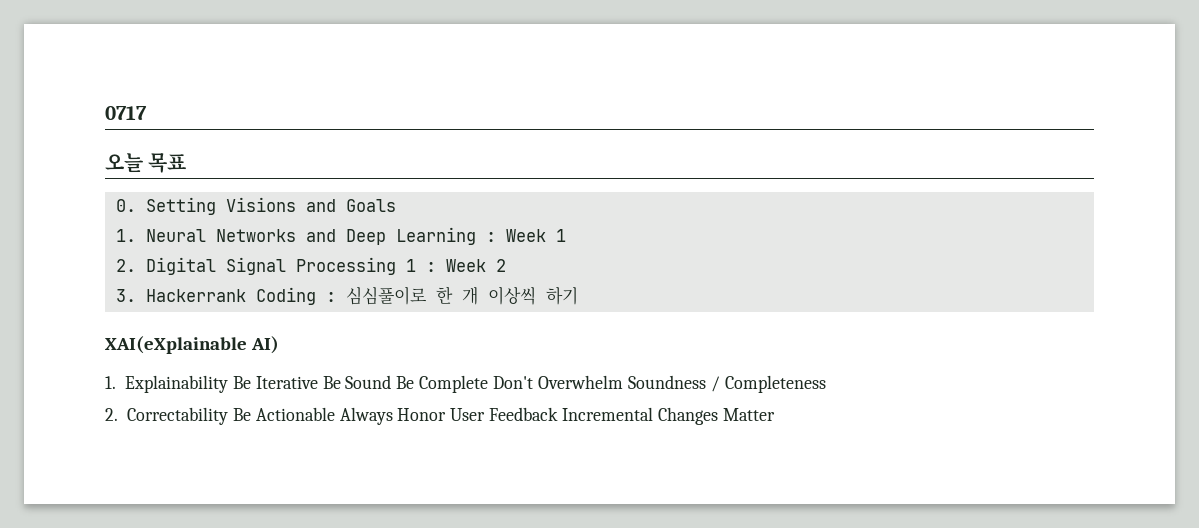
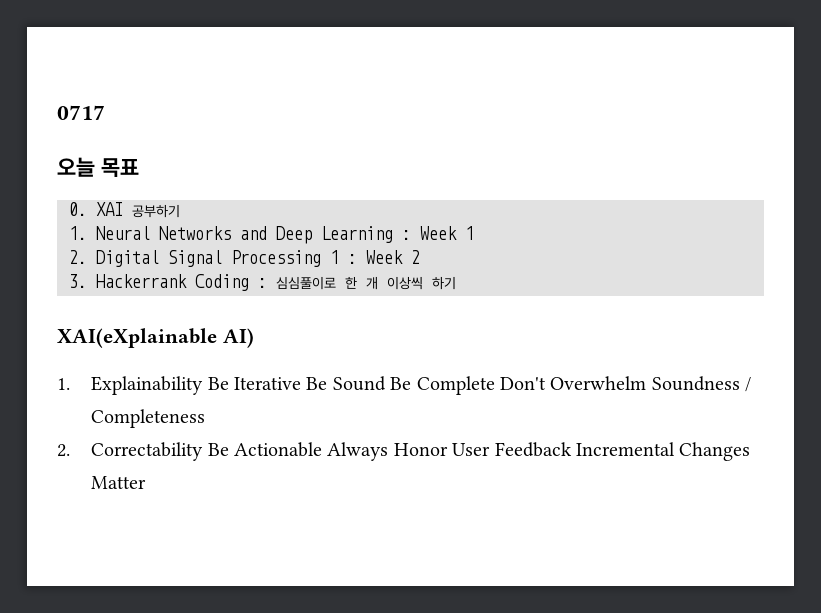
- 0. Setting Visions and Goals
+ 0. XAI 공부하기

